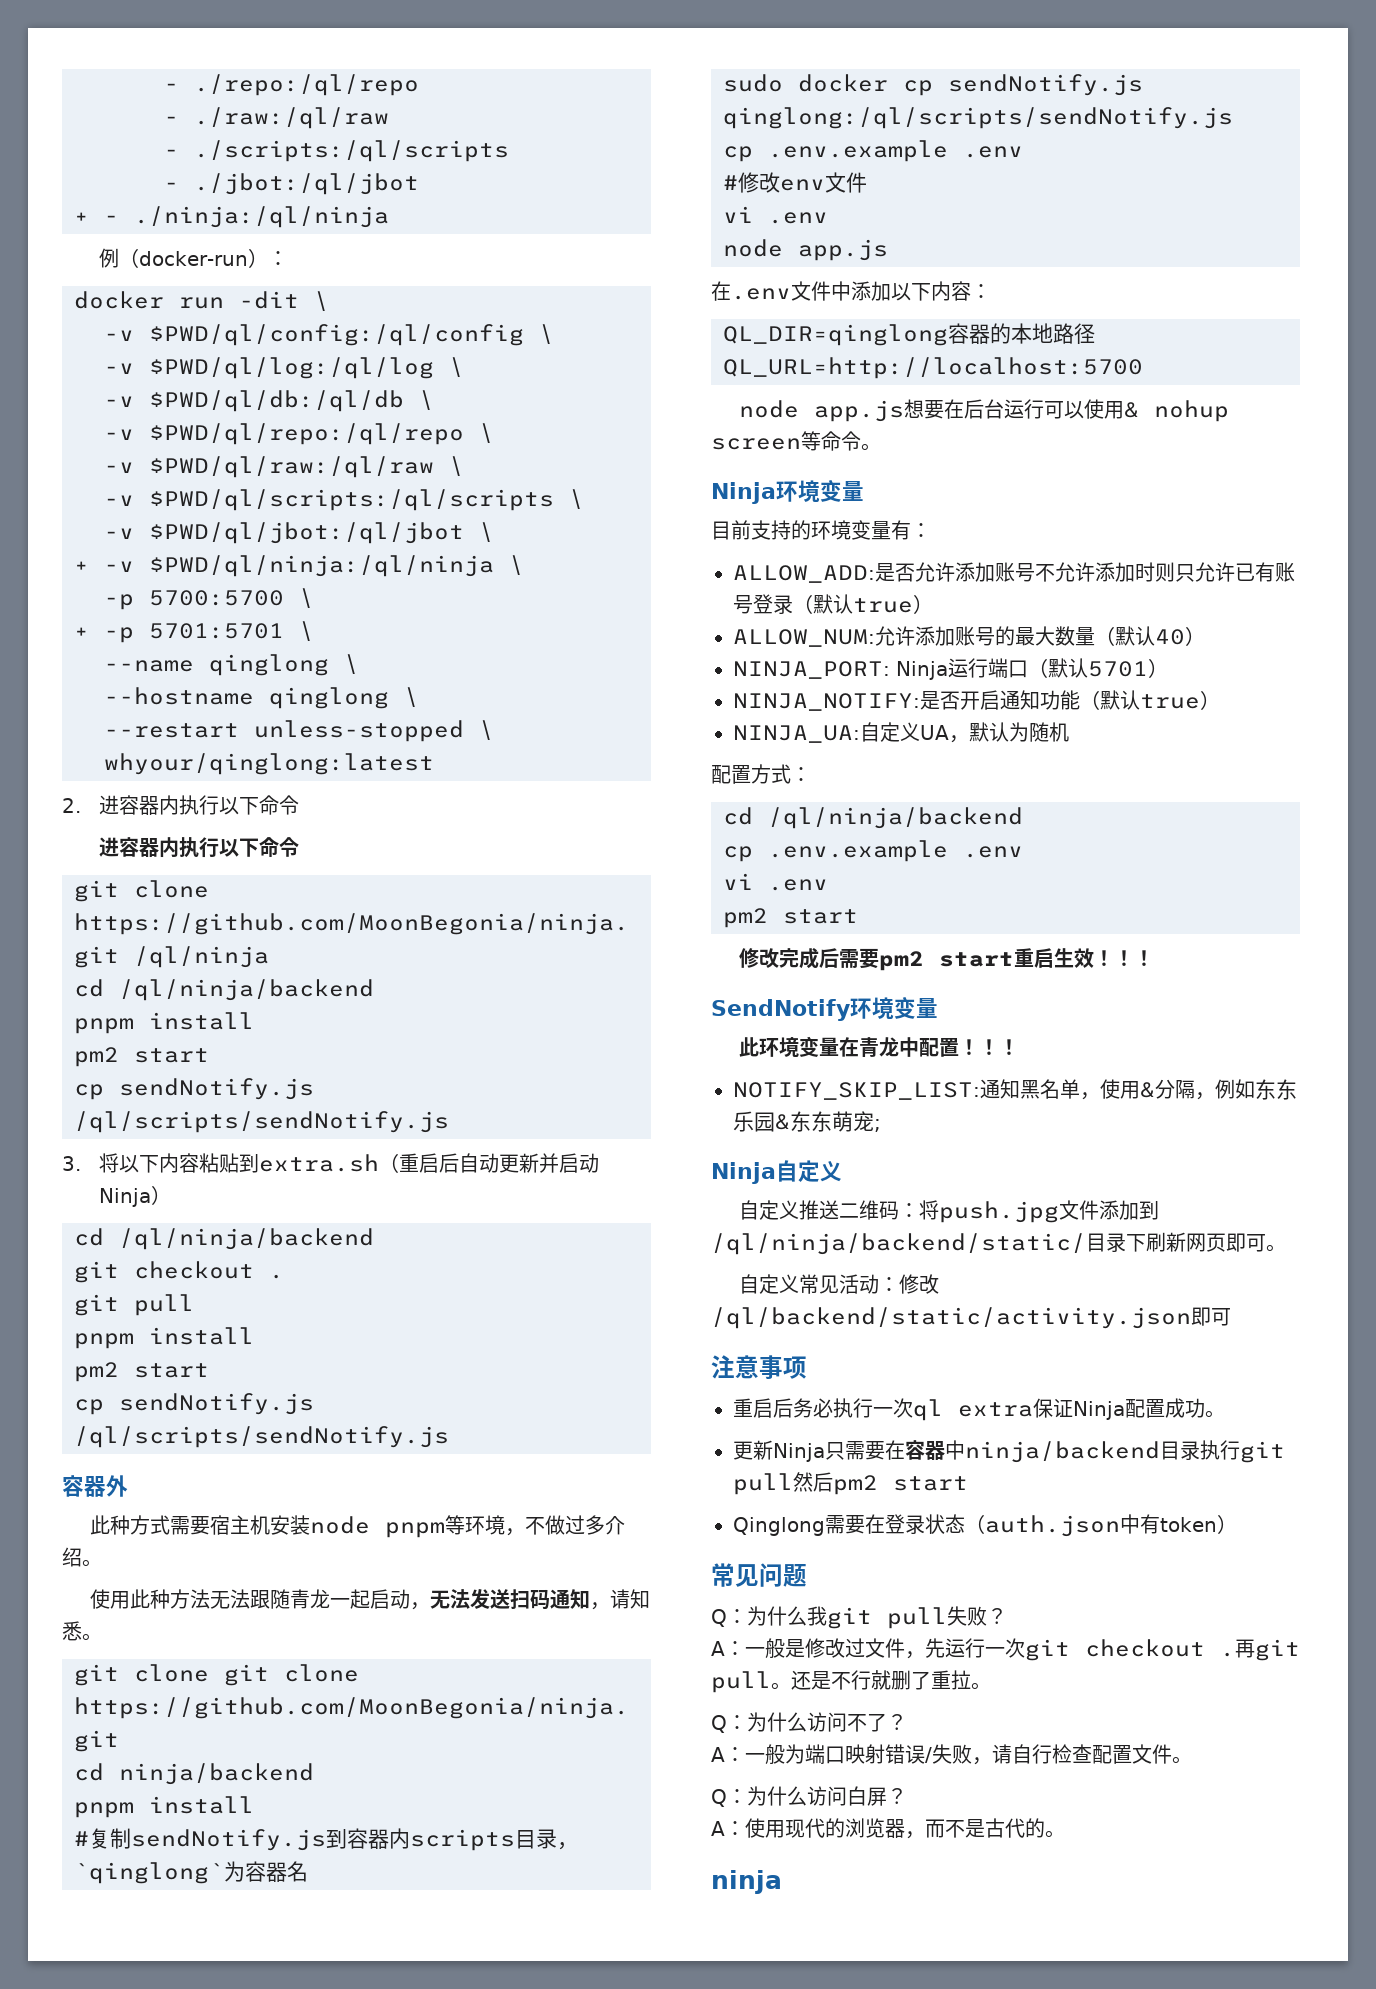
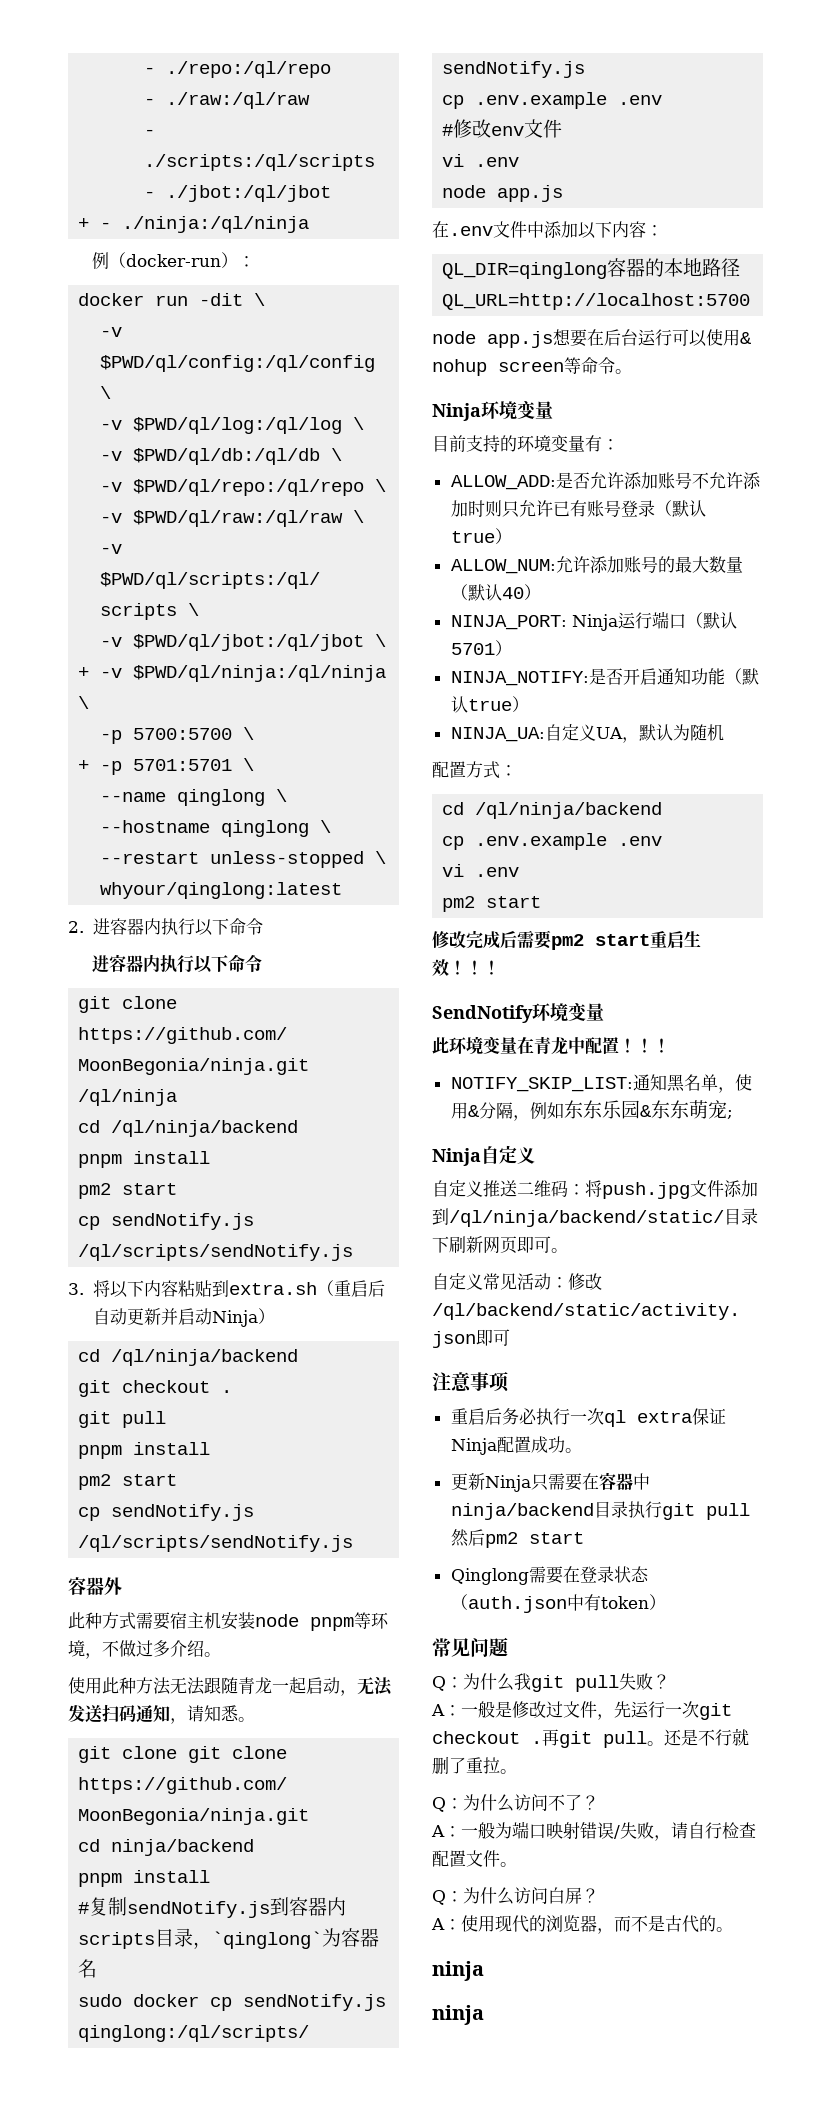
  A：使用现代的浏览器，而不是古代的。
+ ninja

